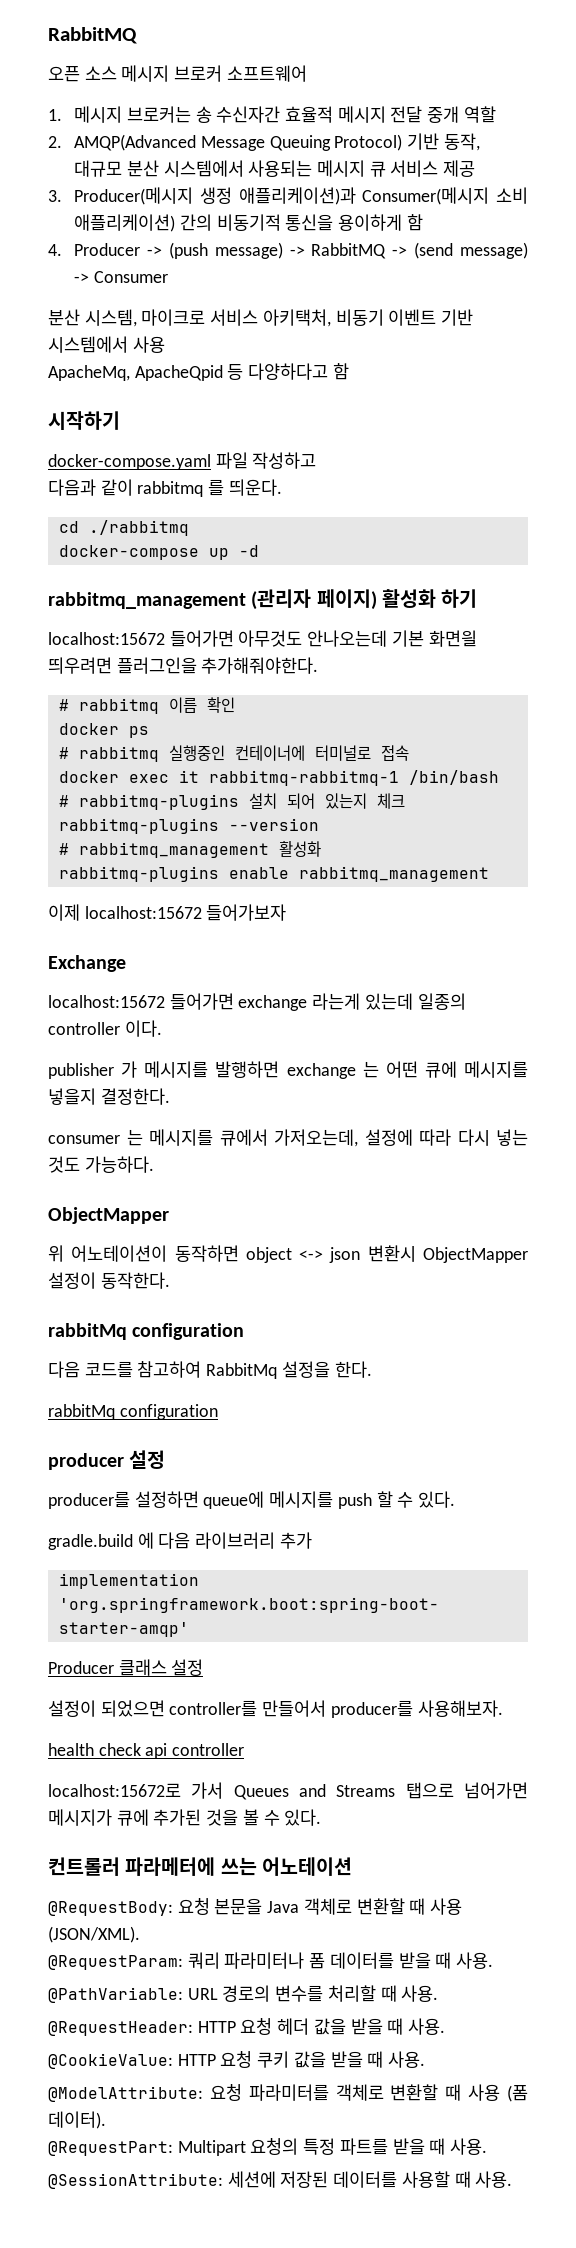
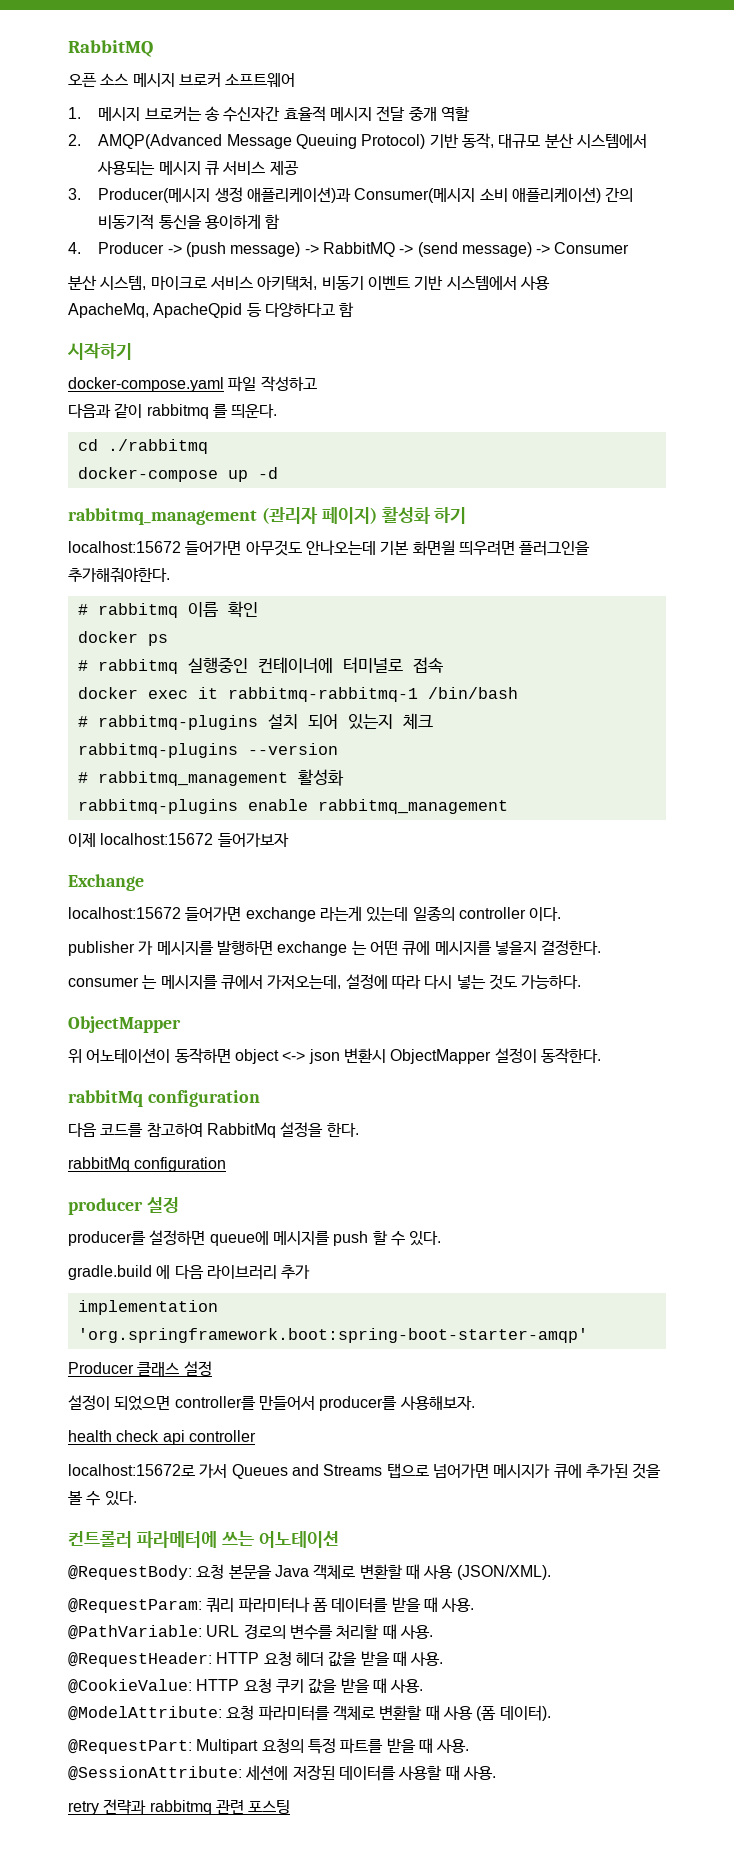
+ retry 전략과 rabbitmq 관련 포스팅

